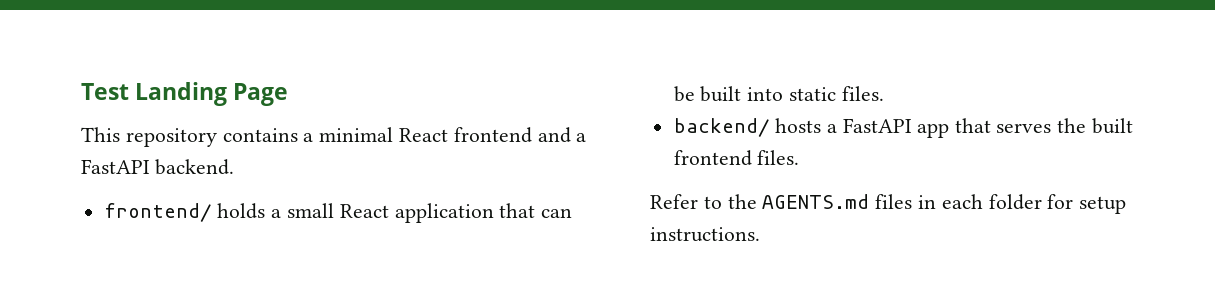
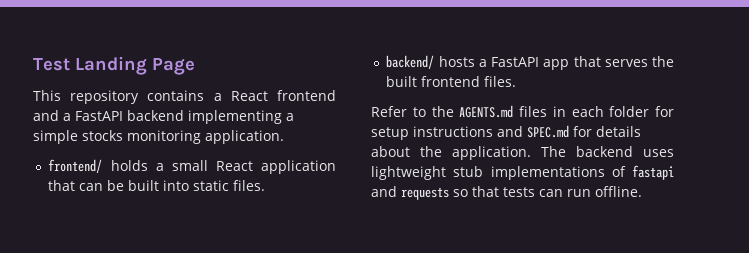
- This repository contains a minimal React frontend and a FastAPI backend.
+ This repository contains a React frontend and a FastAPI backend implementing a simple stocks monitoring application.
- Refer to the AGENTS.md files in each folder for setup instructions.
+ Refer to the AGENTS.md files in each folder for setup instructions and SPEC.md for details about the application. The backend uses lightweight stub implementations of fastapi and requests so that tests can run offline.

